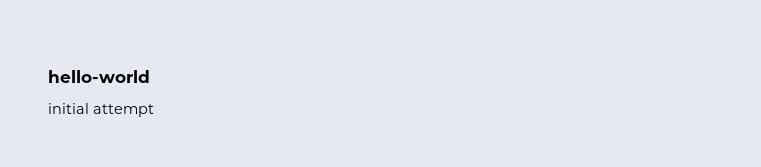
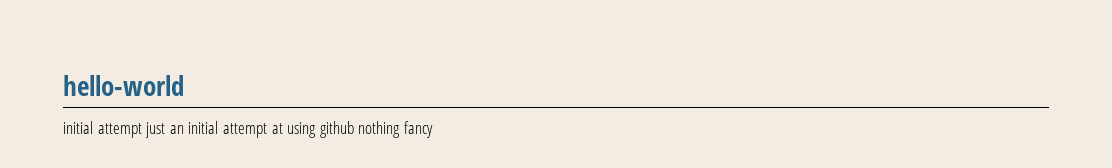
- initial attempt
+ initial attempt just an initial attempt at using github nothing fancy

